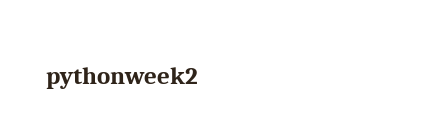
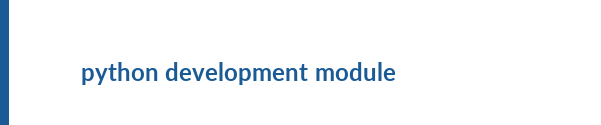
- pythonweek2
+ python development module

